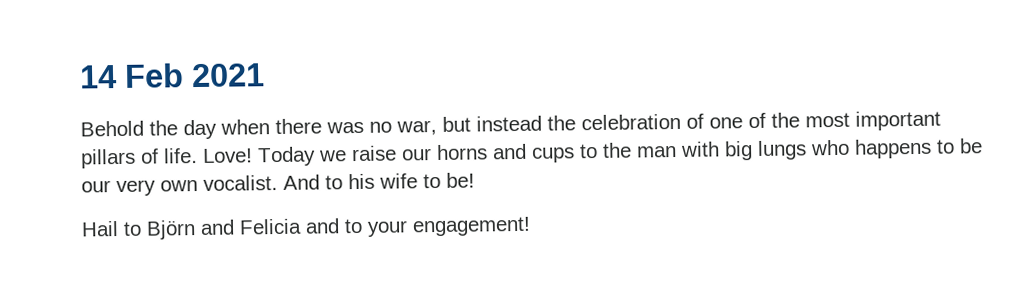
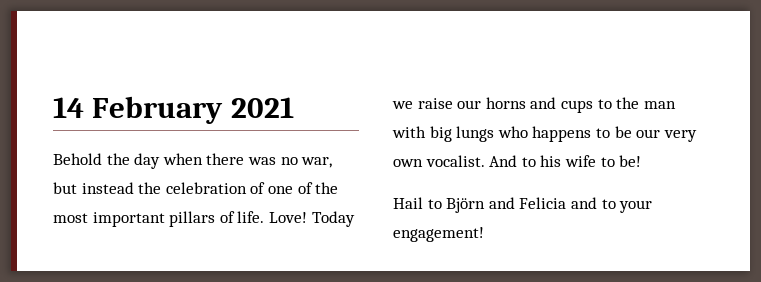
- 14 Feb 2021
+ 14 February 2021

